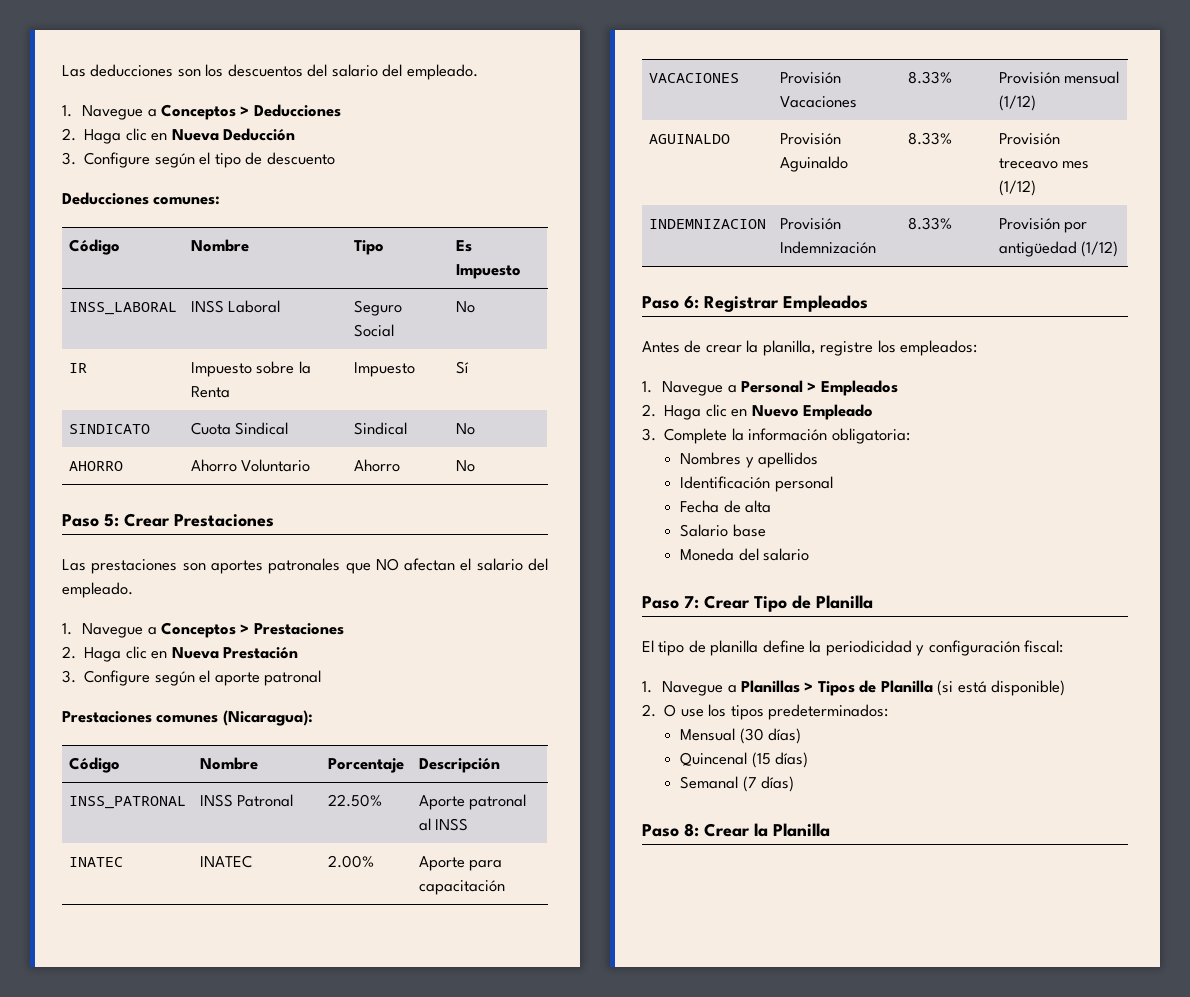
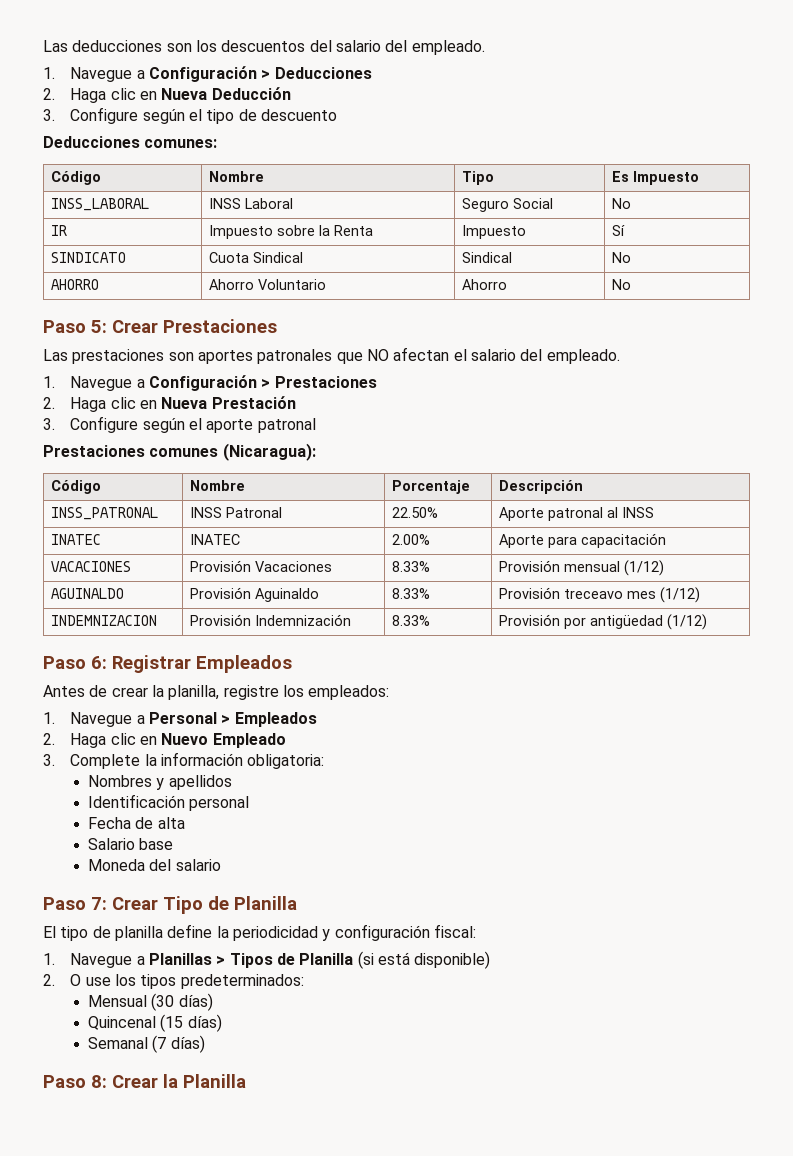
- 1. Navegue a Conceptos > Deducciones
+ 1. Navegue a Configuración > Deducciones
- 1. Navegue a Conceptos > Prestaciones
+ 1. Navegue a Configuración > Prestaciones

